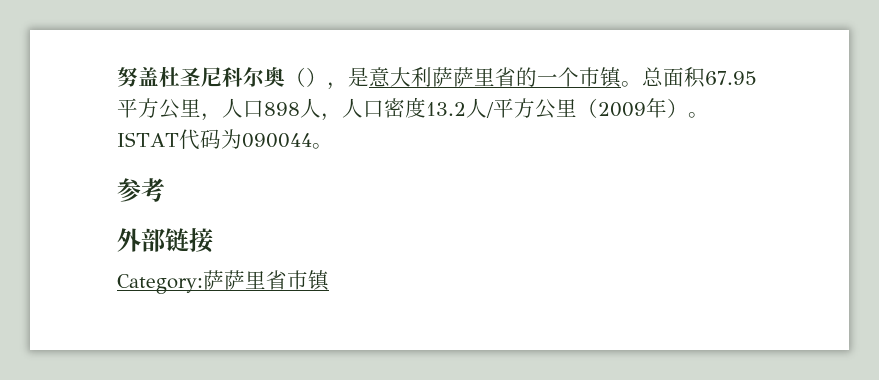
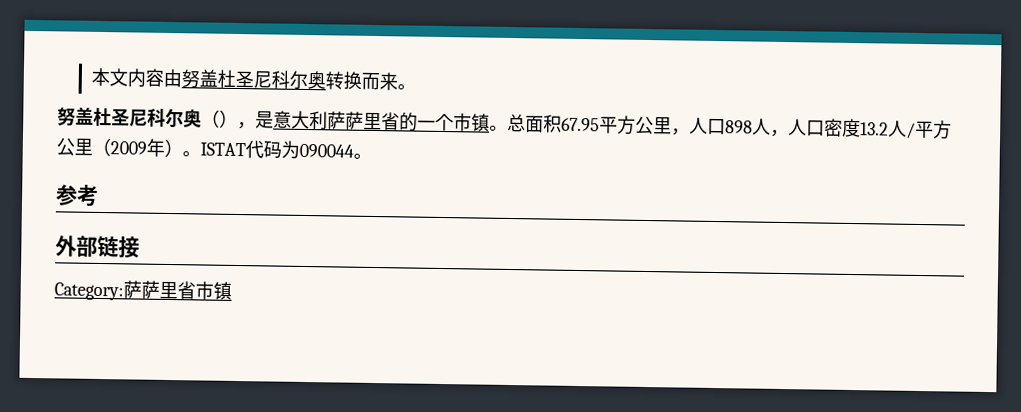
+ 本文内容由努盖杜圣尼科尔奥转换而来。

